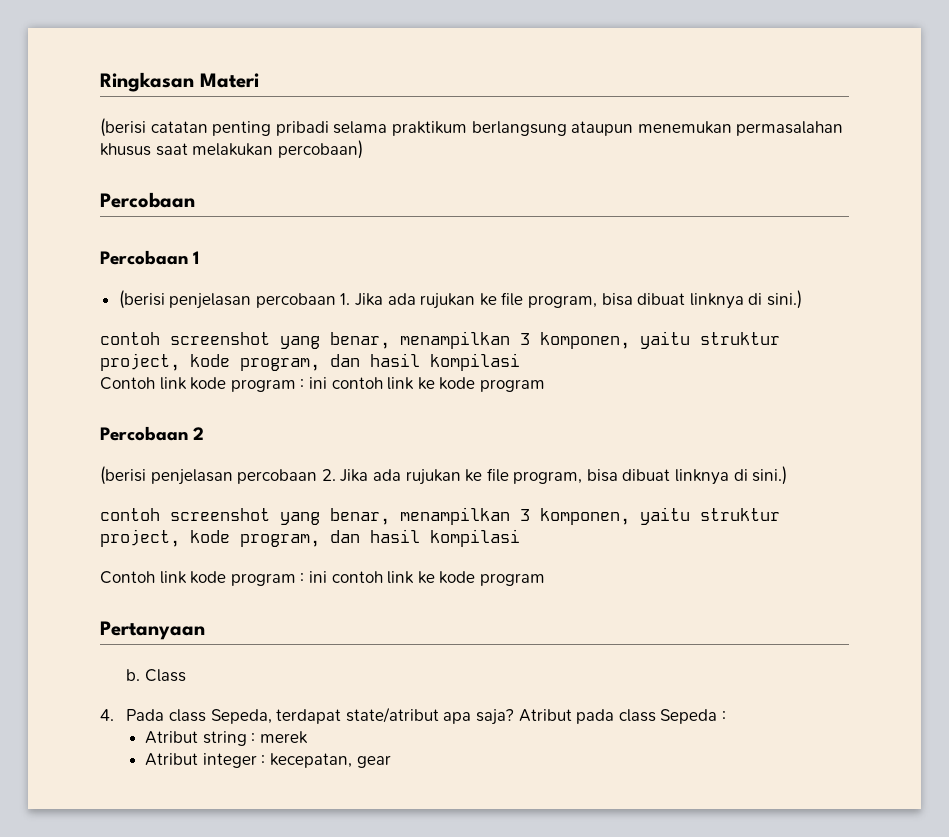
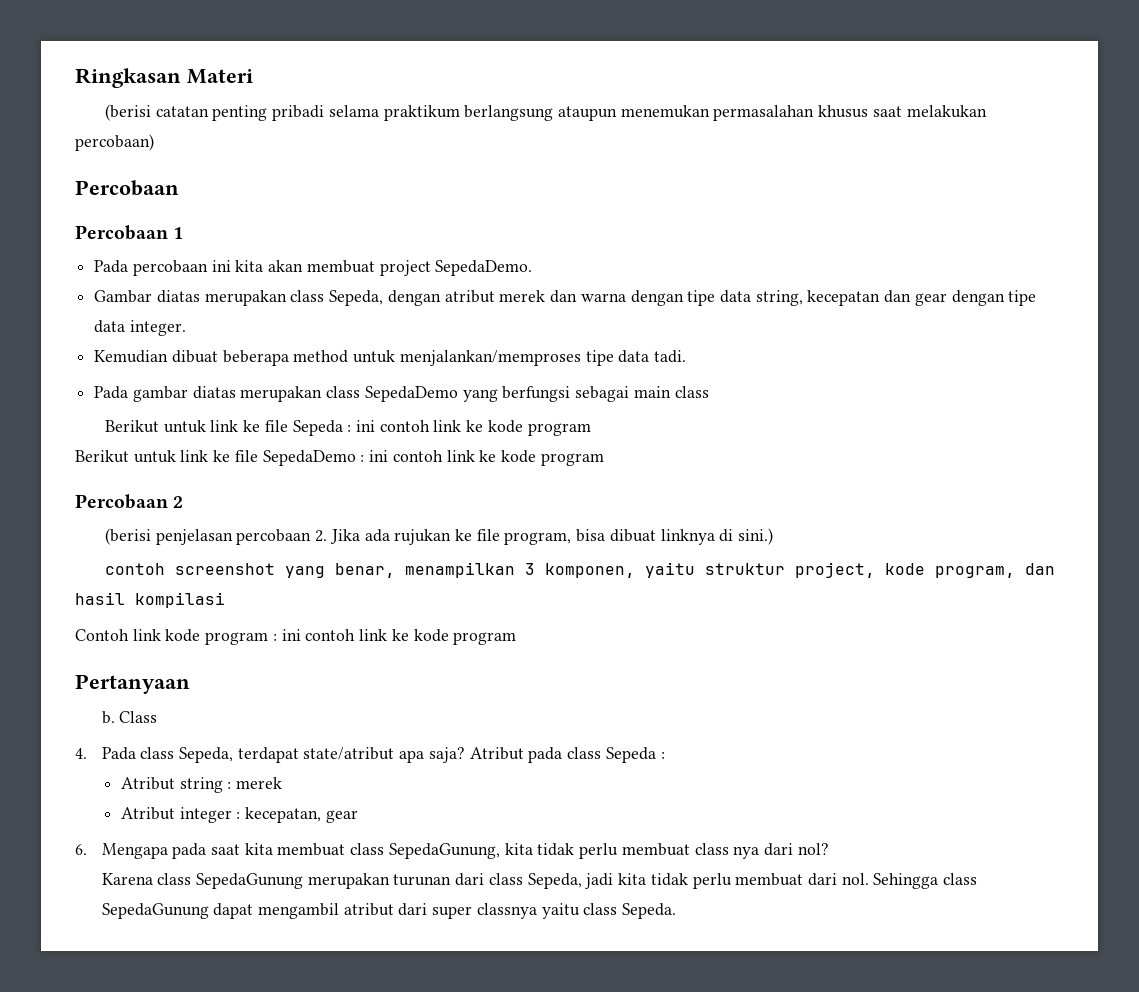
- (berisi penjelasan percobaan 1. Jika ada rujukan ke file program, bisa dibuat linknya di sini.)
- contoh screenshot yang benar, menampilkan 3 komponen, yaitu struktur project, kode program, dan hasil kompilasi
- Contoh link kode program : ini contoh link ke kode program
+ Pada percobaan ini kita akan membuat project SepedaDemo.
+ Gambar diatas merupakan class Sepeda, dengan atribut merek dan warna dengan tipe data string, kecepatan dan gear dengan tipe data integer.
+ Kemudian dibuat beberapa method untuk menjalankan/memproses tipe data tadi.
+ Pada gambar diatas merupakan class SepedaDemo yang berfungsi sebagai main class
+ Berikut untuk link ke file Sepeda : ini contoh link ke kode program
+ Berikut untuk link ke file SepedaDemo : ini contoh link ke kode program
+ 6. Mengapa pada saat kita membuat class SepedaGunung, kita tidak perlu membuat class nya dari nol?
+ Karena class SepedaGunung merupakan turunan dari class Sepeda, jadi kita tidak perlu membuat dari nol. Sehingga class SepedaGunung dapat mengambil atribut dari super classnya yaitu class Sepeda.

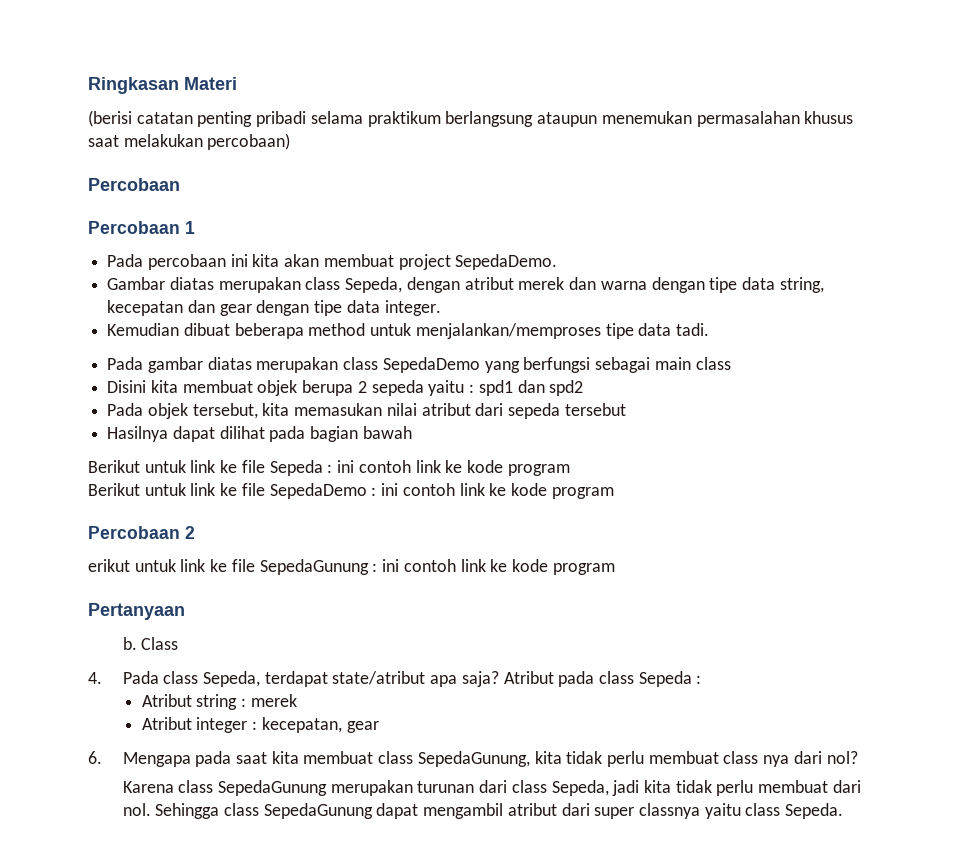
+ Disini kita membuat objek berupa 2 sepeda yaitu : spd1 dan spd2
+ Pada objek tersebut, kita memasukan nilai atribut dari sepeda tersebut
+ Hasilnya dapat dilihat pada bagian bawah
- (berisi penjelasan percobaan 2. Jika ada rujukan ke file program, bisa dibuat linknya di sini.)
- contoh screenshot yang benar, menampilkan 3 komponen, yaitu struktur project, kode program, dan hasil kompilasi
- Contoh link kode program : ini contoh link ke kode program
+ erikut untuk link ke file SepedaGunung : ini contoh link ke kode program

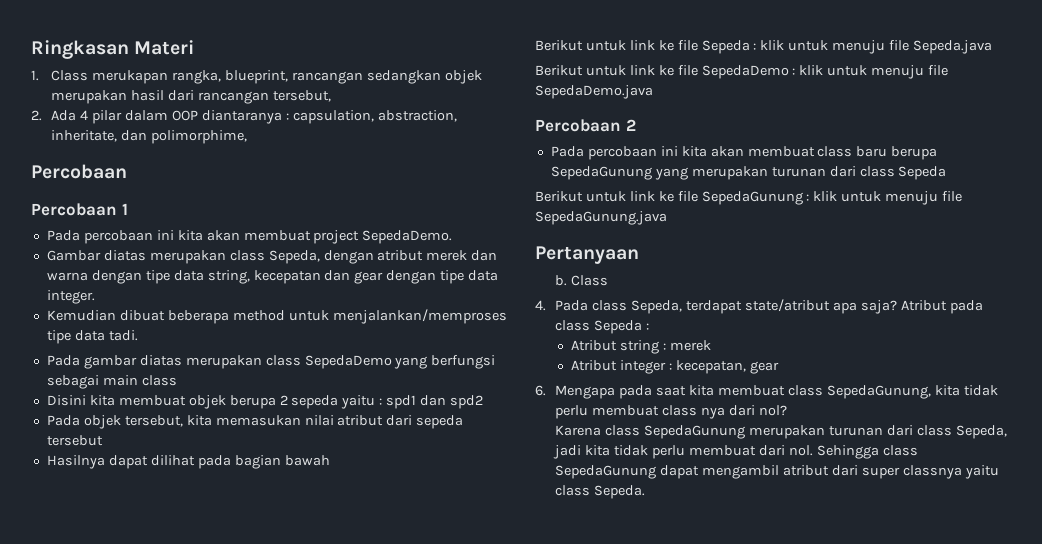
- (berisi catatan penting pribadi selama praktikum berlangsung ataupun menemukan permasalahan khusus saat melakukan percobaan)
+ 1. Class merukapan rangka, blueprint, rancangan sedangkan objek merupakan hasil dari rancangan tersebut,
+ 2. Ada 4 pilar dalam OOP diantaranya : capsulation, abstraction, inheritate, dan polimorphime,
- Berikut untuk link ke file Sepeda : ini contoh link ke kode program
+ Berikut untuk link ke file Sepeda : klik untuk menuju file Sepeda.java
- Berikut untuk link ke file SepedaDemo : ini contoh link ke kode program
+ Berikut untuk link ke file SepedaDemo : klik untuk menuju file SepedaDemo.java
  Percobaan 2
- erikut untuk link ke file SepedaGunung : ini contoh link ke kode program
+ Pada percobaan ini kita akan membuat class baru berupa SepedaGunung yang merupakan turunan dari class Sepeda
+ Berikut untuk link ke file SepedaGunung : klik untuk menuju file SepedaGunung.java

